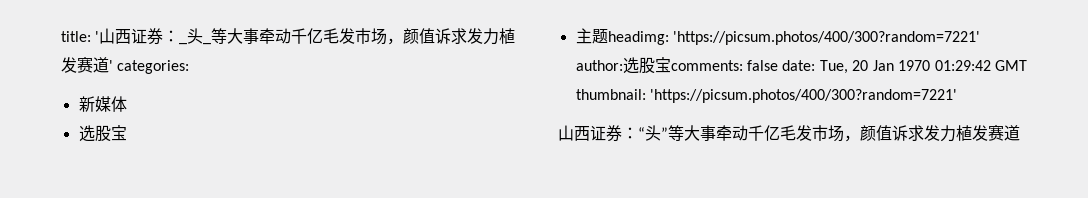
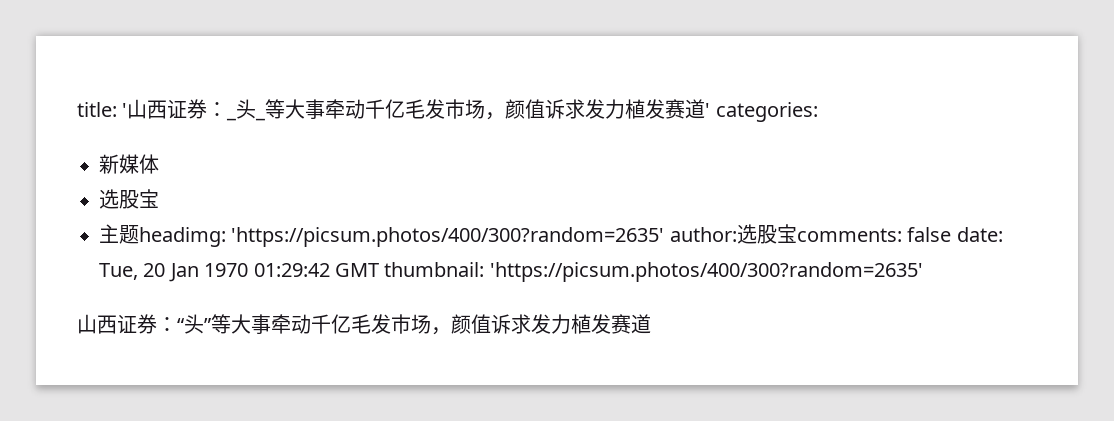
- 主题headimg: 'https://picsum.photos/400/300?random=7221' author:选股宝comments: false date: Tue, 20 Jan 1970 01:29:42 GMT thumbnail: 'https://picsum.photos/400/300?random=7221'
+ 主题headimg: 'https://picsum.photos/400/300?random=2635' author:选股宝comments: false date: Tue, 20 Jan 1970 01:29:42 GMT thumbnail: 'https://picsum.photos/400/300?random=2635'

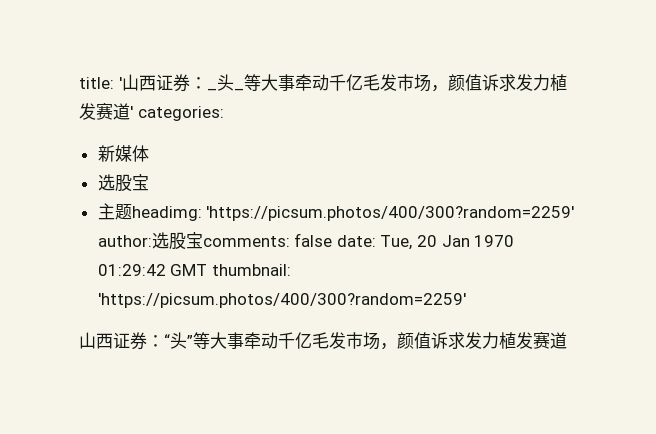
- 主题headimg: 'https://picsum.photos/400/300?random=2635' author:选股宝comments: false date: Tue, 20 Jan 1970 01:29:42 GMT thumbnail: 'https://picsum.photos/400/300?random=2635'
+ 主题headimg: 'https://picsum.photos/400/300?random=2259' author:选股宝comments: false date: Tue, 20 Jan 1970 01:29:42 GMT thumbnail: 'https://picsum.photos/400/300?random=2259'

